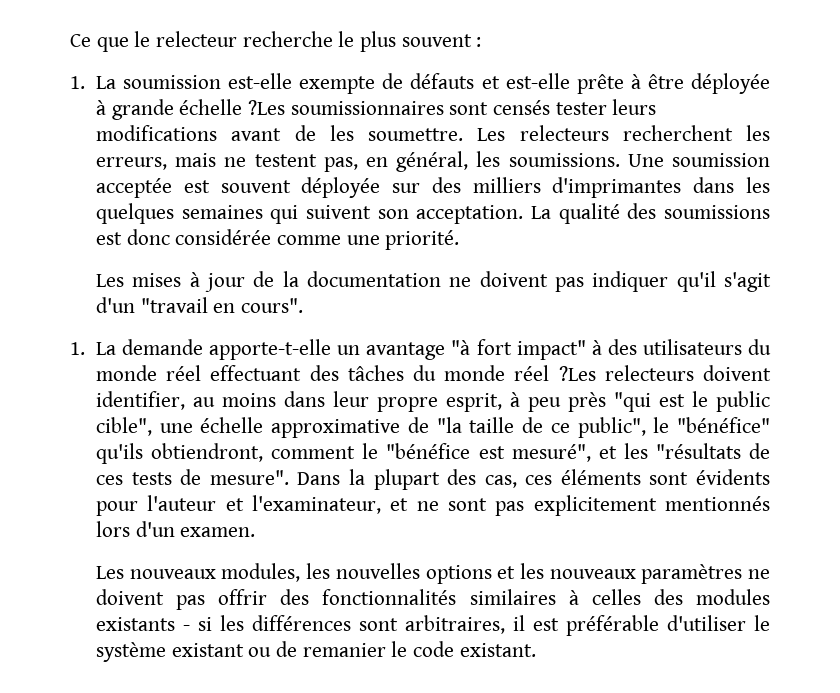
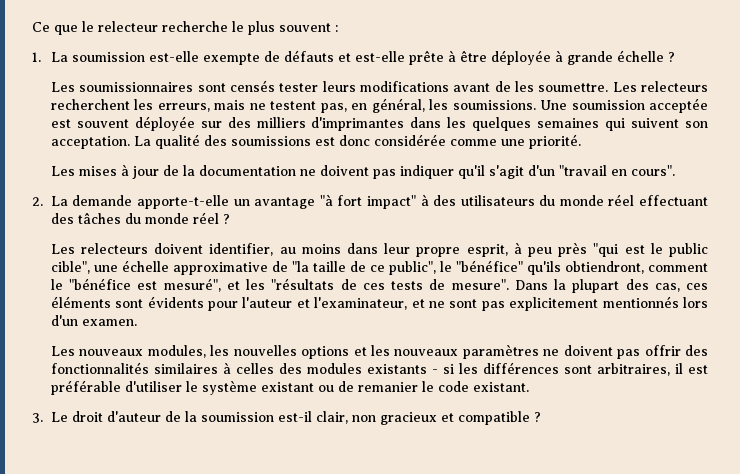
- 1. La soumission est-elle exempte de défauts et est-elle prête à être déployée à grande échelle ?Les soumissionnaires sont censés tester leurs modifications avant de les soumettre.
+ 1. La soumission est-elle exempte de défauts et est-elle prête à être déployée à grande échelle ?
+ Les soumissionnaires sont censés tester leurs modifications avant de les soumettre.
- 1. La demande apporte-t-elle un avantage "à fort impact" à des utilisateurs du monde réel effectuant des tâches du monde réel ?Les relecteurs doivent identifier, au moins dans leur propre esprit, à peu près "qui est le public cible", une échelle approximative de "la taille de ce public", le "bénéfice" qu'ils obtiendront, comment le "bénéfice est mesuré", et les "résultats de ces tests de mesure".
+ 2. La demande apporte-t-elle un avantage "à fort impact" à des utilisateurs du monde réel effectuant des tâches du monde réel ?
+ Les relecteurs doivent identifier, au moins dans leur propre esprit, à peu près "qui est le public cible", une échelle approximative de "la taille de ce public", le "bénéfice" qu'ils obtiendront, comment le "bénéfice est mesuré", et les "résultats de ces tests de mesure".
+ 3. Le droit d'auteur de la soumission est-il clair, non gracieux et compatible ?

